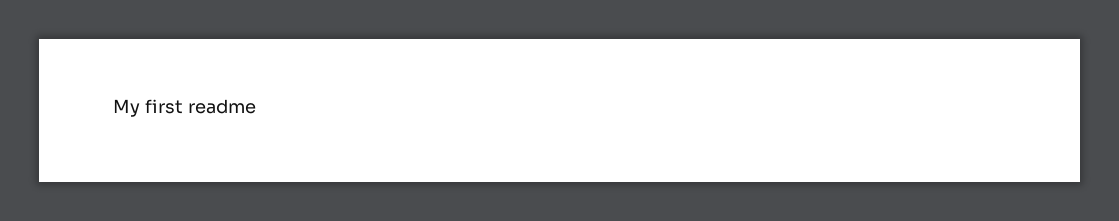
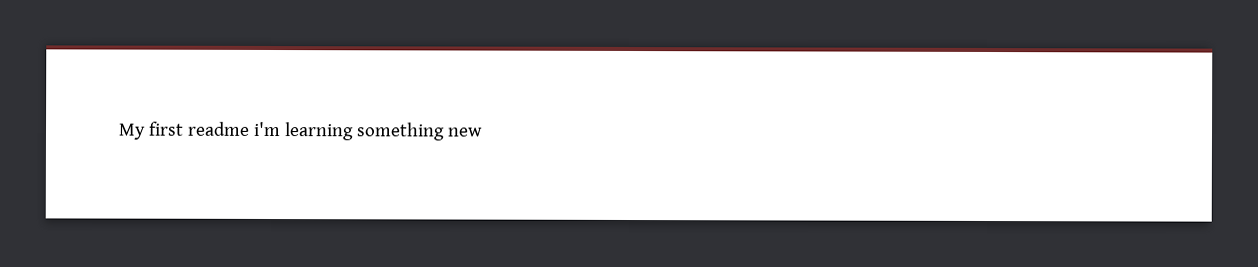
- My first readme
+ My first readme i'm learning something new

